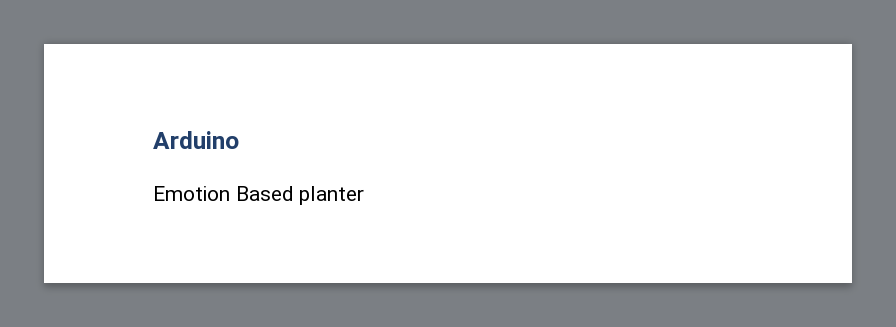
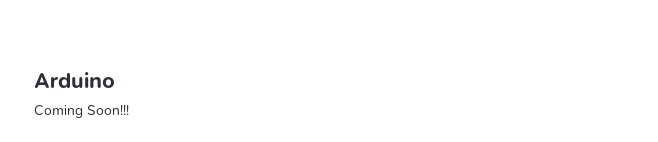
- Emotion Based planter
+ Coming Soon!!!

